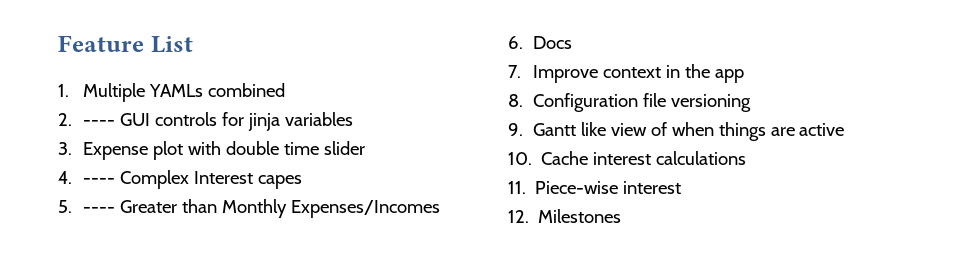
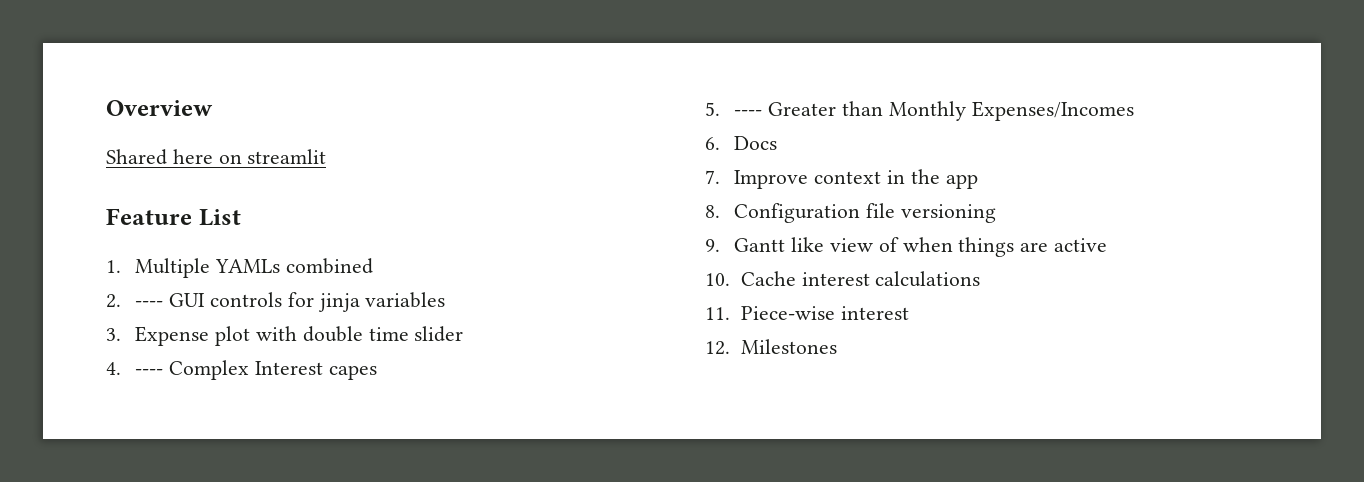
+ Overview
+ Shared here on streamlit

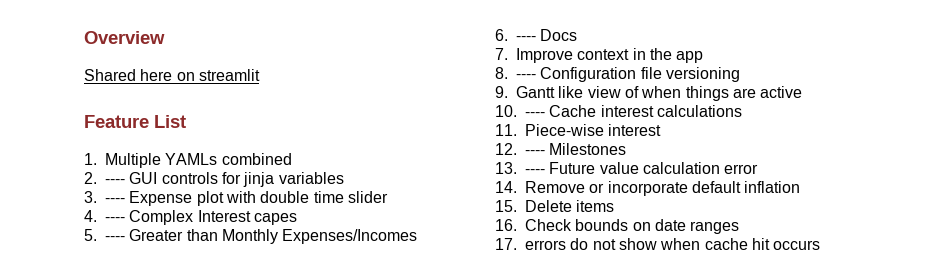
- 3. Expense plot with double time slider
+ 3. ---- Expense plot with double time slider
- 6. Docs
+ 6. ---- Docs
- 8. Configuration file versioning
+ 8. ---- Configuration file versioning
- 10. Cache interest calculations
+ 10. ---- Cache interest calculations
- 12. Milestones
+ 12. ---- Milestones
+ 13. ---- Future value calculation error
+ 14. Remove or incorporate default inflation
+ 15. Delete items
+ 16. Check bounds on date ranges
+ 17. errors do not show when cache hit occurs

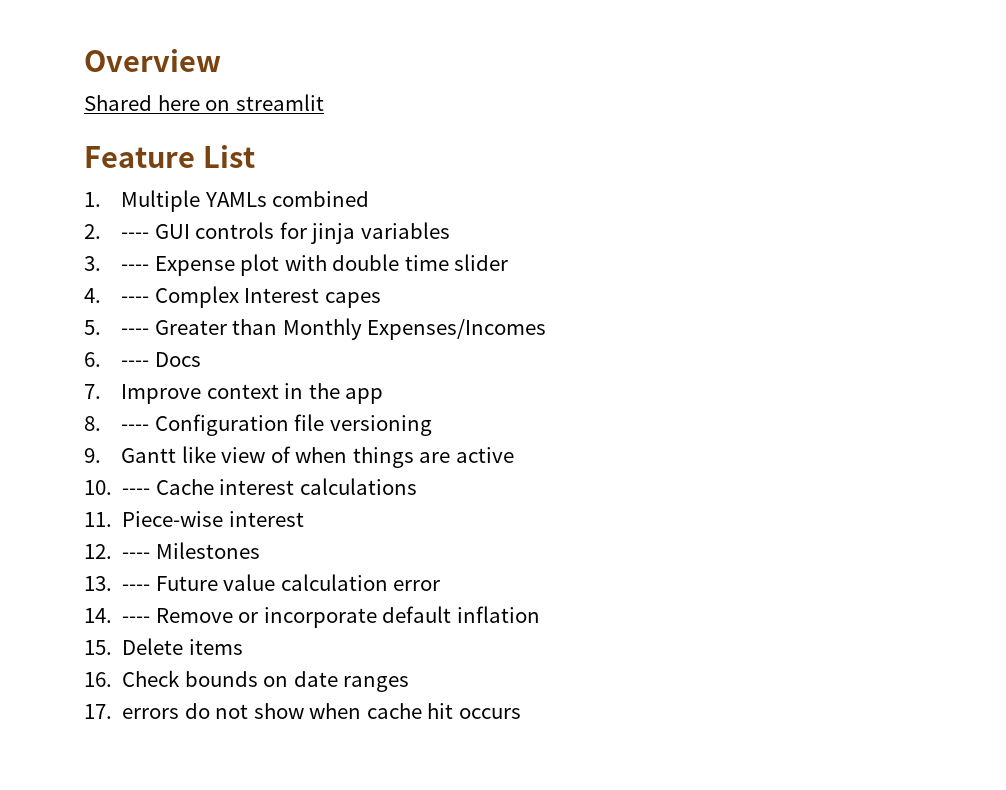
- 14. Remove or incorporate default inflation
+ 14. ---- Remove or incorporate default inflation

